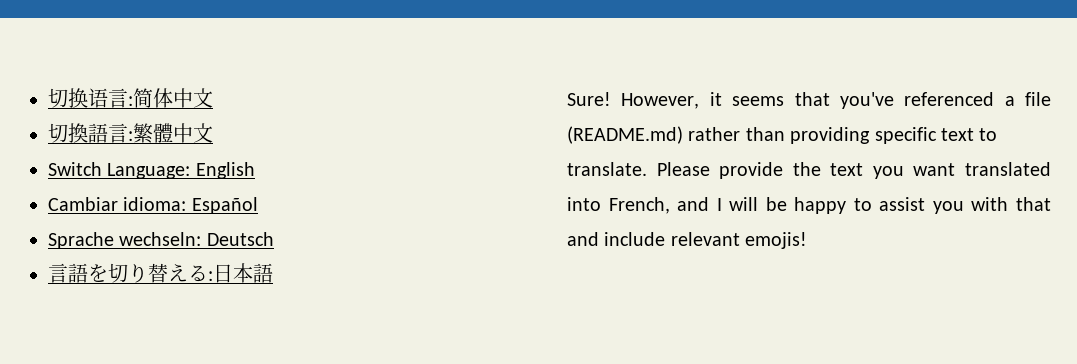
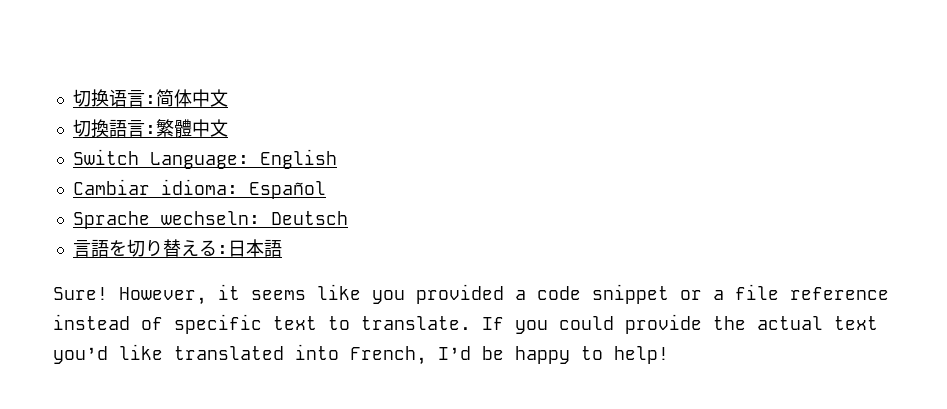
- However, it seems that you've referenced a file (README.md) rather than providing specific text to translate. Please provide the text you want translated into French, and I will be happy to assist you with that and include relevant emojis!
+ However, it seems like you provided a code snippet or a file reference instead of specific text to translate. If you could provide the actual text you’d like translated into French, I’d be happy to help!

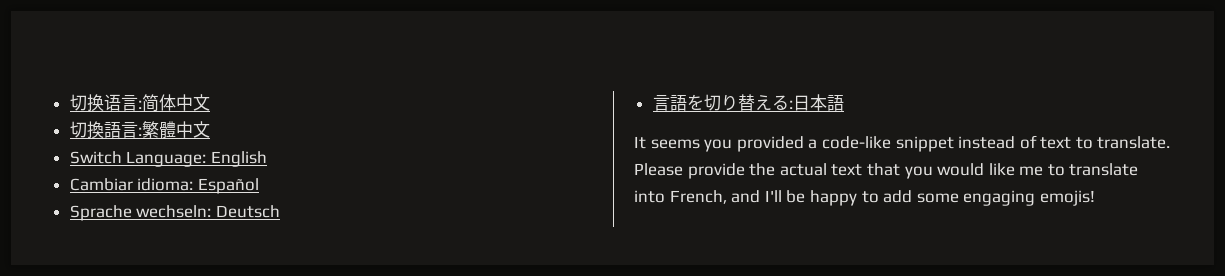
- Sure! However, it seems like you provided a code snippet or a file reference instead of specific text to translate.
+ It seems you provided a code-like snippet instead of text to translate.
- If you could provide the actual text you’d like translated into French, I’d be happy to help!
+ Please provide the actual text that you would like me to translate into French, and I'll be happy to add some engaging emojis!

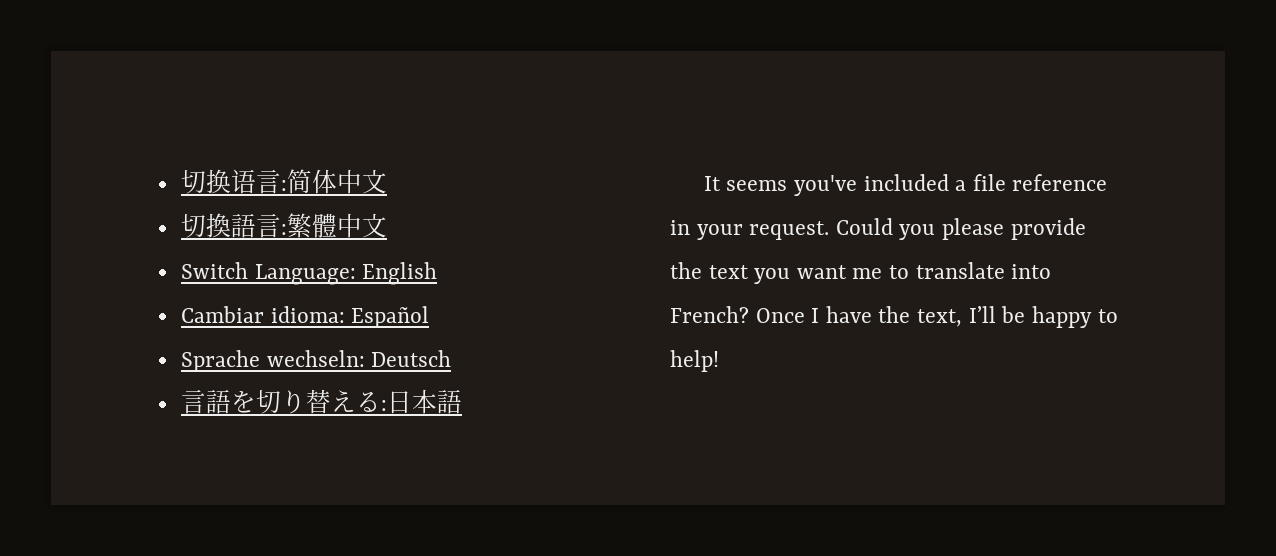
- It seems you provided a code-like snippet instead of text to translate. Please provide the actual text that you would like me to translate into French, and I'll be happy to add some engaging emojis!
+ It seems you've included a file reference in your request. Could you please provide the text you want me to translate into French? Once I have the text, I’ll be happy to help!

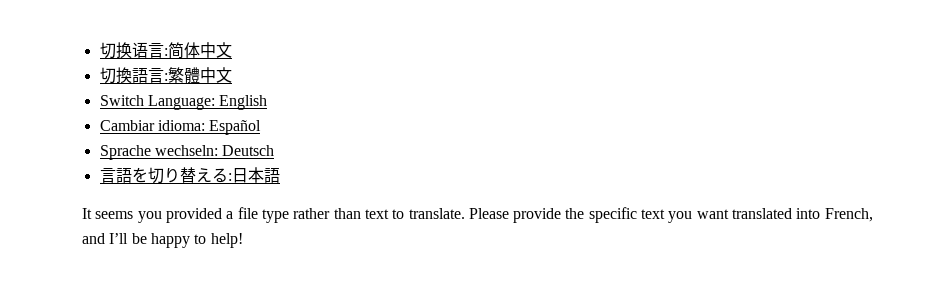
- It seems you've included a file reference in your request. Could you please provide the text you want me to translate into French? Once I have the text, I’ll be happy to help!
+ It seems you provided a file type rather than text to translate. Please provide the specific text you want translated into French, and I’ll be happy to help!

